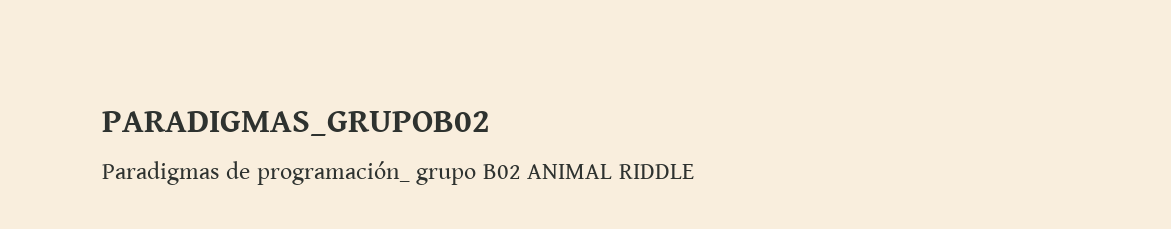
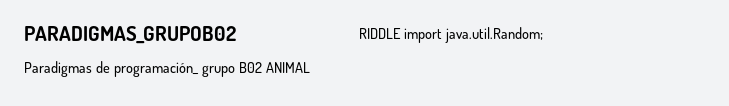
- Paradigmas de programación_ grupo B02 ANIMAL RIDDLE
+ Paradigmas de programación_ grupo B02 ANIMAL RIDDLE import java.util.Random;

